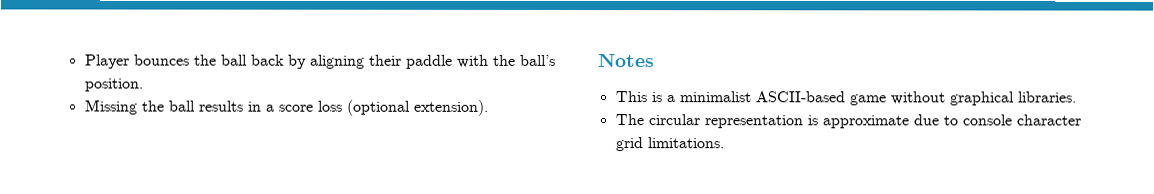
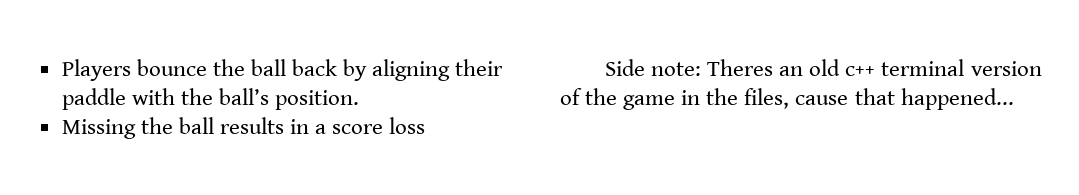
- Player bounces the ball back by aligning their paddle with the ball’s position.
+ Players bounce the ball back by aligning their paddle with the ball’s position.
- Missing the ball results in a score loss (optional extension).
- Notes
- This is a minimalist ASCII-based game without graphical libraries.
- The circular representation is approximate due to console character grid limitations.
+ Missing the ball results in a score loss
+ Side note: Theres an old c++ terminal version of the game in the files, cause that happened...

